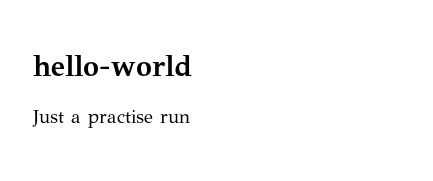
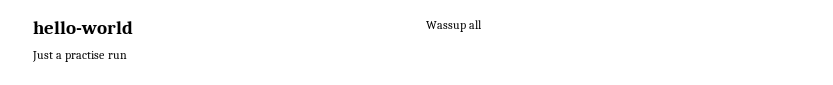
+ Wassup all

